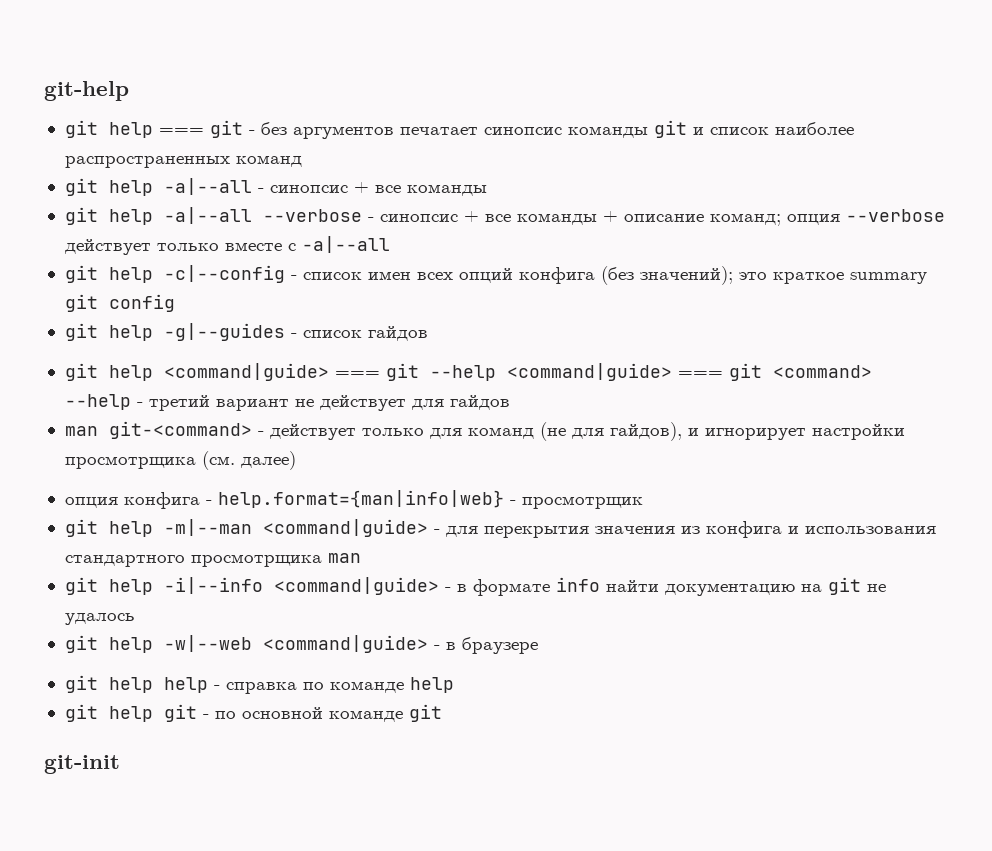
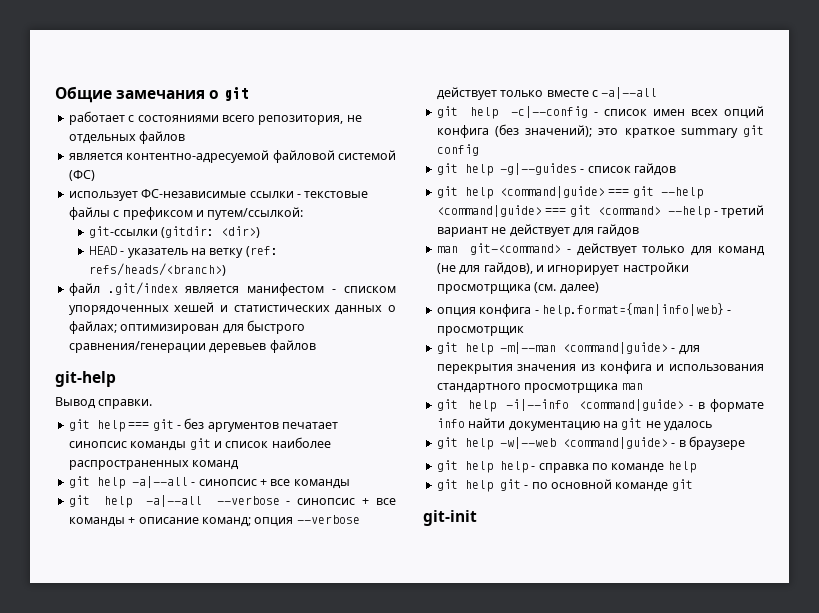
+ Общие замечания о git
+ работает с состояниями всего репозитория, не отдельных файлов
+ является контентно-адресуемой файловой системой (ФС)
+ использует ФС-независимые ссылки - текстовые файлы с префиксом и путем/ссылкой:
+ git-ссылки (gitdir: <dir>)
+ HEAD - указатель на ветку (ref: refs/heads/<branch>)
+ файл .git/index является манифестом - списком упорядоченных хешей и статистических данных о файлах; оптимизирован для быстрого сравнения/генерации деревьев файлов
+ Вывод справки.

